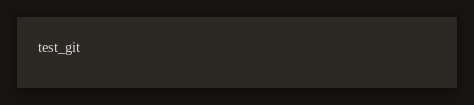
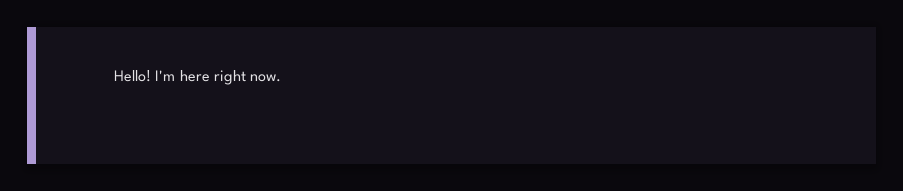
- test_git
+ Hello! I'm here right now.

